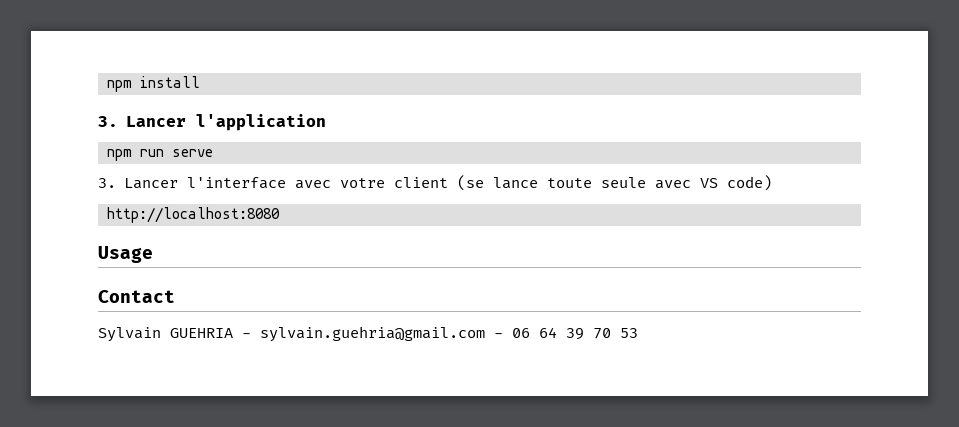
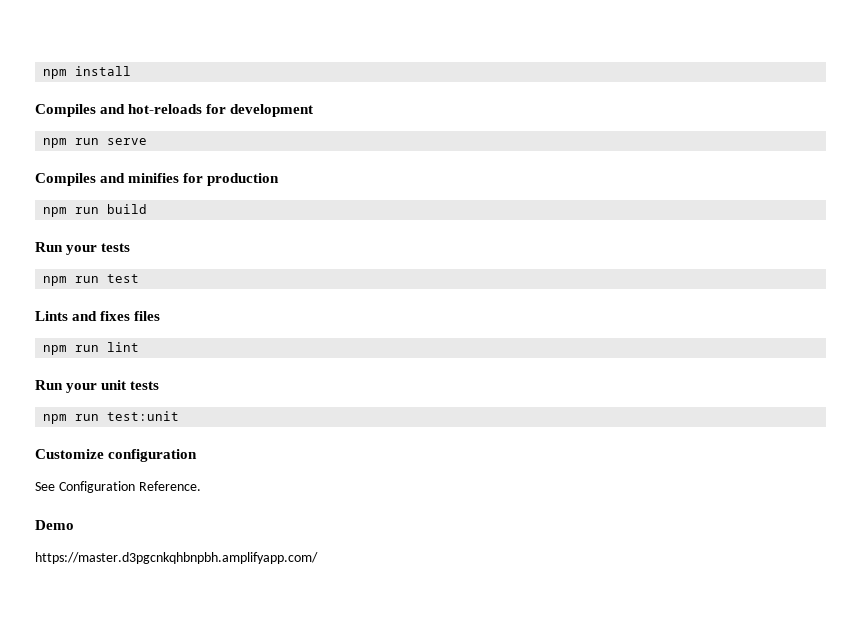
- 3. Lancer l'application
+ Compiles and hot-reloads for development
  npm run serve
- 3. Lancer l'interface avec votre client (se lance toute seule avec VS code)
- http://localhost:8080
- Usage
- Contact
- Sylvain GUEHRIA - sylvain.guehria@gmail.com - 06 64 39 70 53
+ Compiles and minifies for production
+ npm run build
+ Run your tests
+ npm run test
+ Lints and fixes files
+ npm run lint
+ Run your unit tests
+ npm run test:unit
+ Customize configuration
+ See Configuration Reference.
+ Demo
+ https://master.d3pgcnkqhbnpbh.amplifyapp.com/

